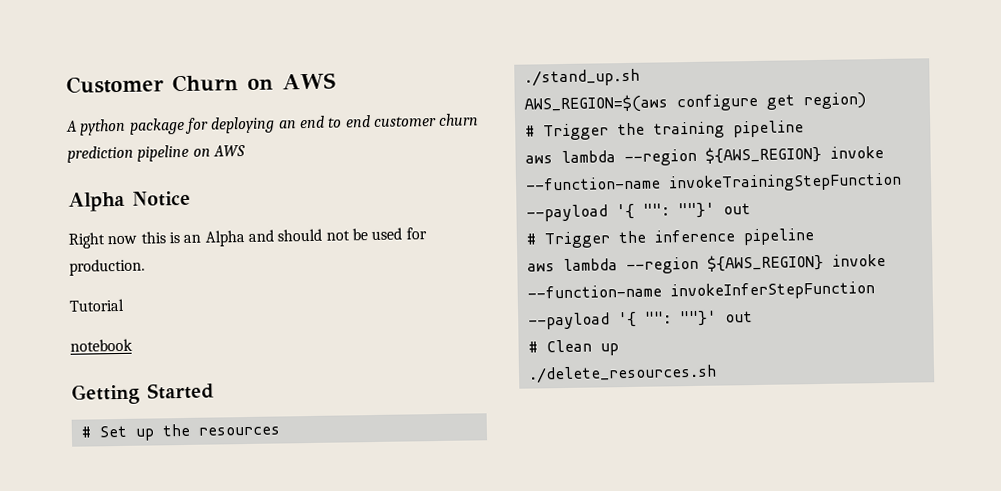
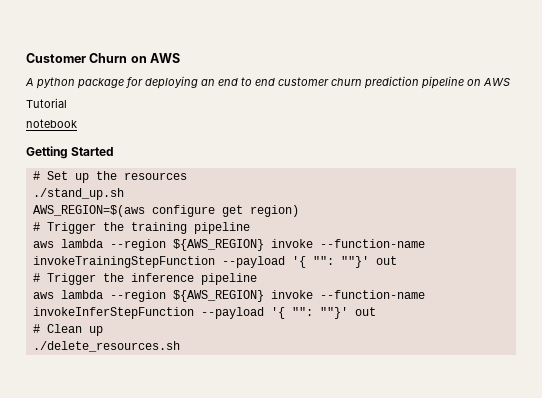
- Alpha Notice
- Right now this is an Alpha and should not be used for production.

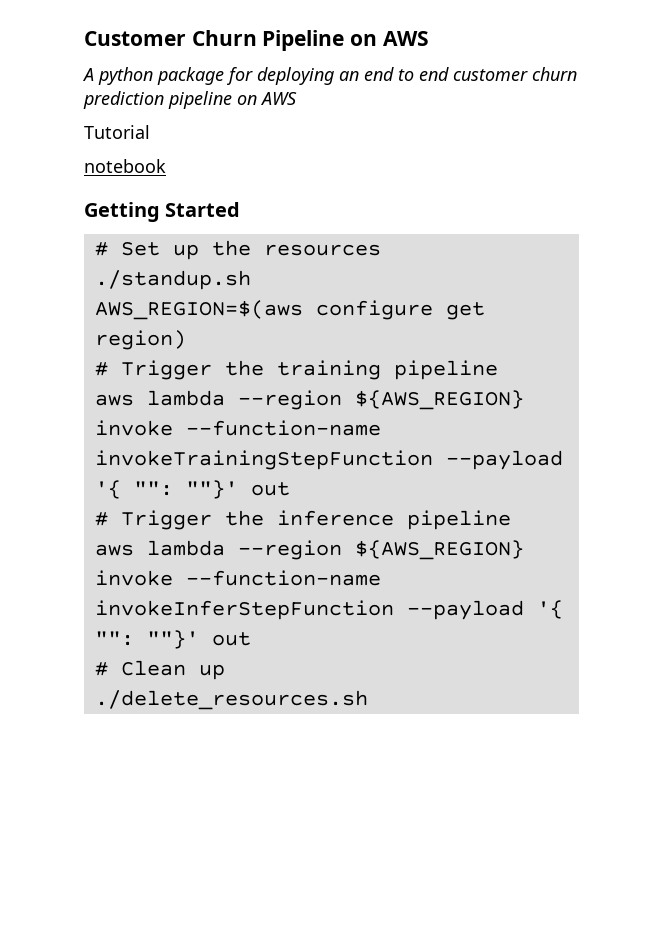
- Customer Churn on AWS
+ Customer Churn Pipeline on AWS
- ./stand_up.sh
+ ./standup.sh

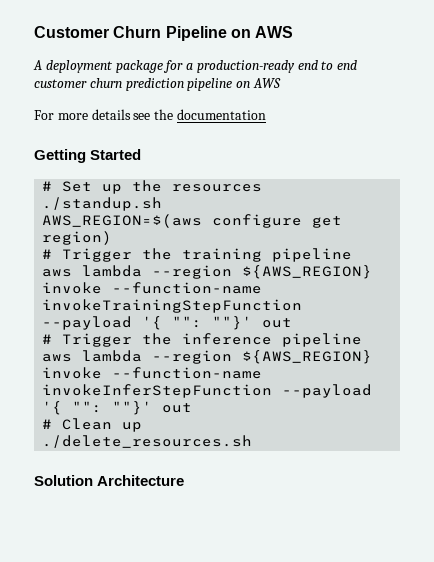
- A python package for deploying an end to end customer churn prediction pipeline on AWS
+ A deployment package for a production-ready end to end customer churn prediction pipeline on AWS
- Tutorial
- notebook
+ For more details see the documentation
+ Solution Architecture

